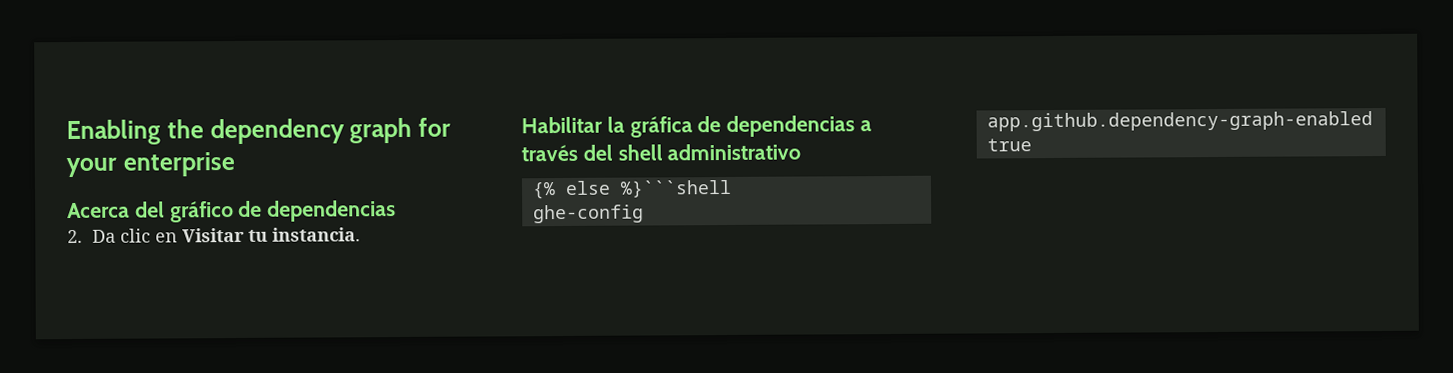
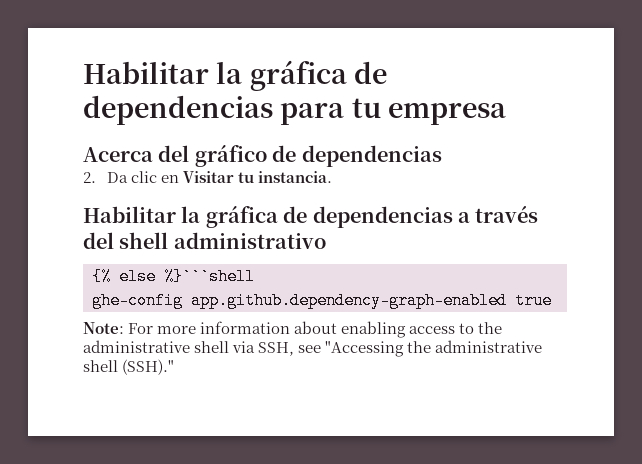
- Enabling the dependency graph for your enterprise
+ Habilitar la gráfica de dependencias para tu empresa
+ Note: For more information about enabling access to the administrative shell via SSH, see "Accessing the administrative shell (SSH)."

